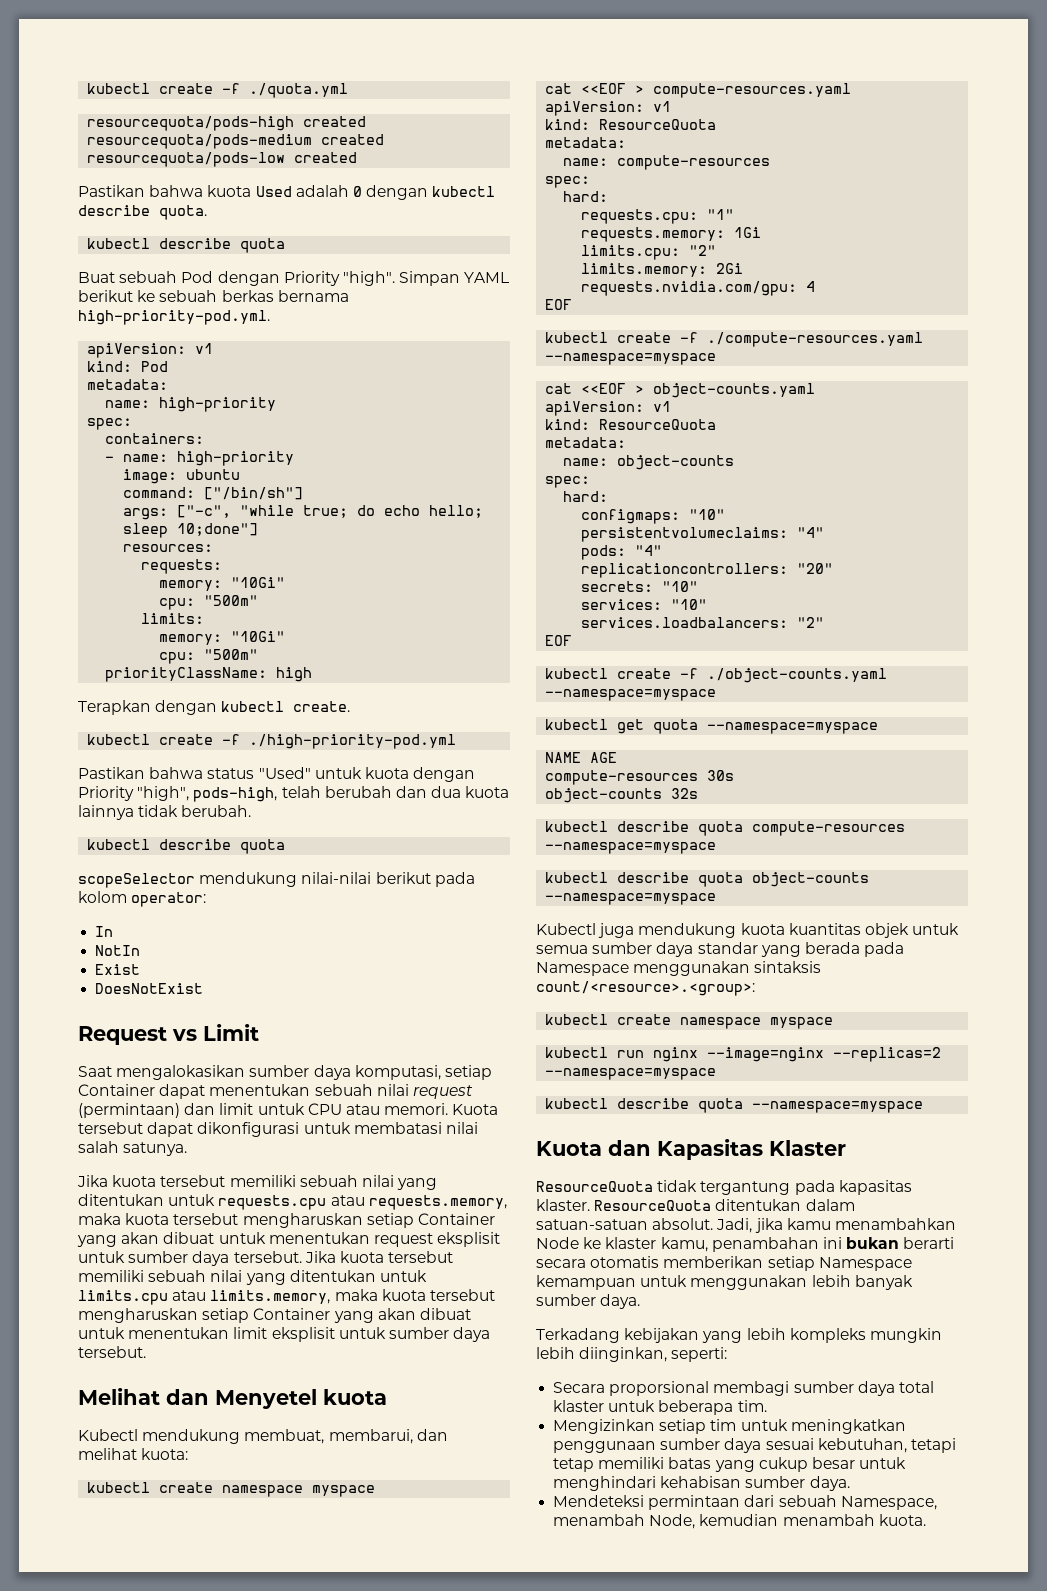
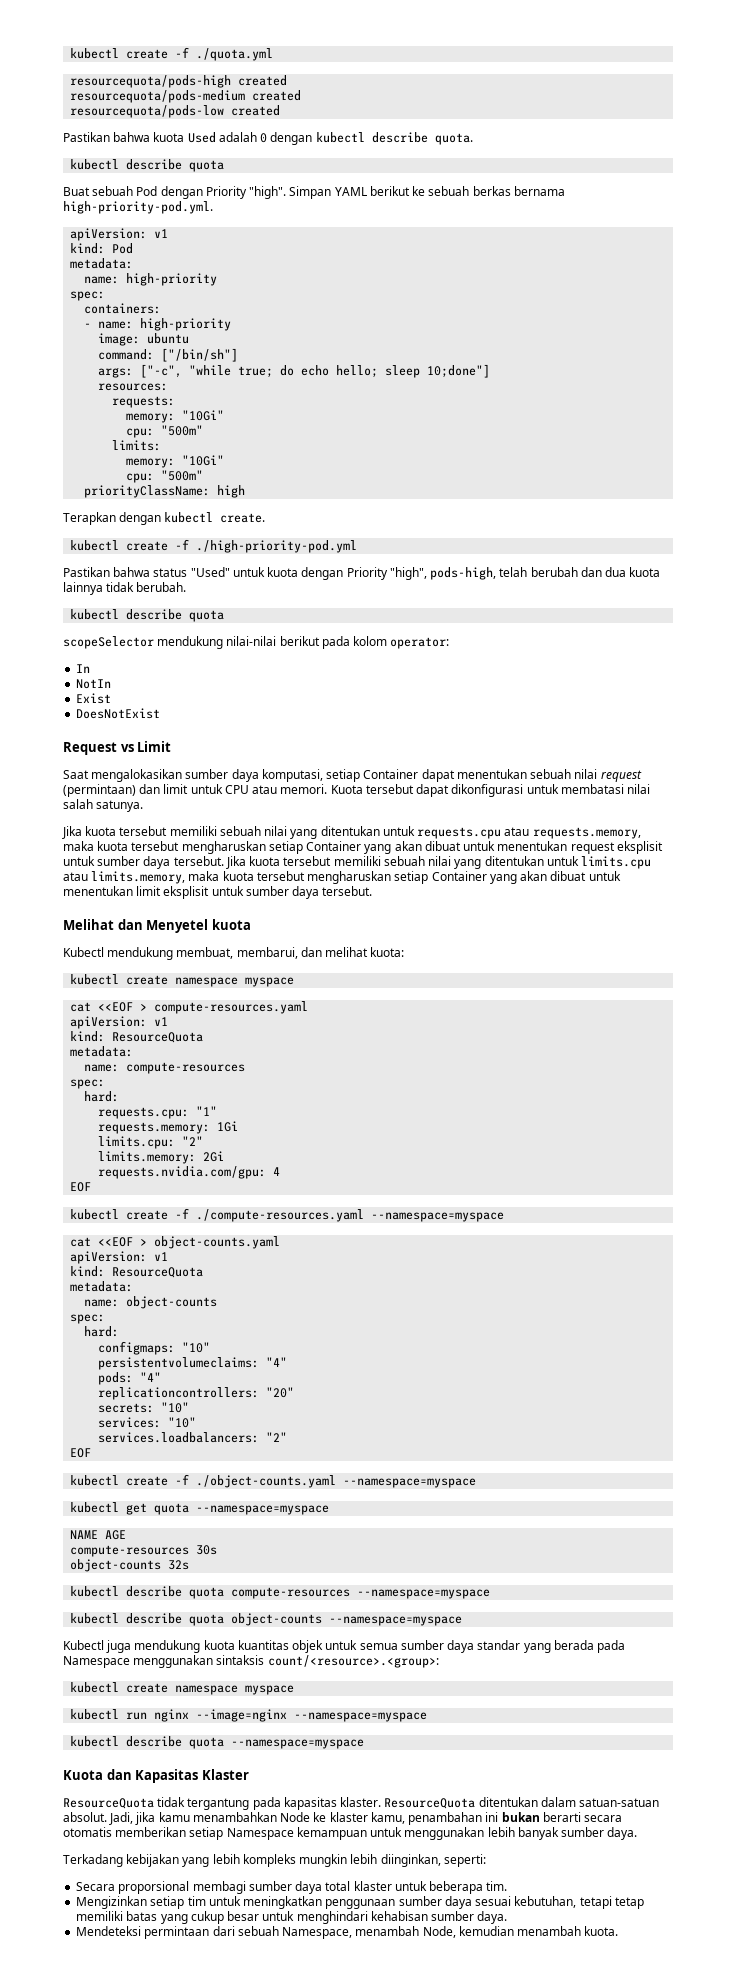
- kubectl run nginx --image=nginx --replicas=2 --namespace=myspace
+ kubectl run nginx --image=nginx --namespace=myspace

